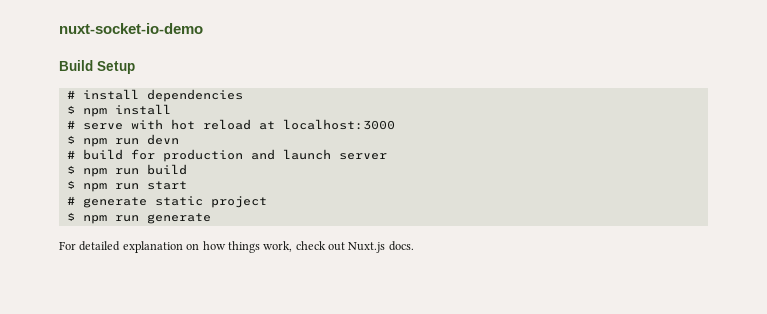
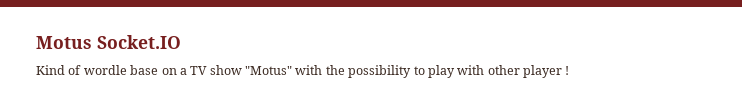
- nuxt-socket-io-demo
- Build Setup
- # install dependencies
- $ npm install
- # serve with hot reload at localhost:3000
- $ npm run devn
- # build for production and launch server
- $ npm run build
- $ npm run start
- # generate static project
- $ npm run generate
- For detailed explanation on how things work, check out Nuxt.js docs.
+ Motus Socket.IO
+ Kind of wordle base on a TV show "Motus" with the possibility to play with other player !

